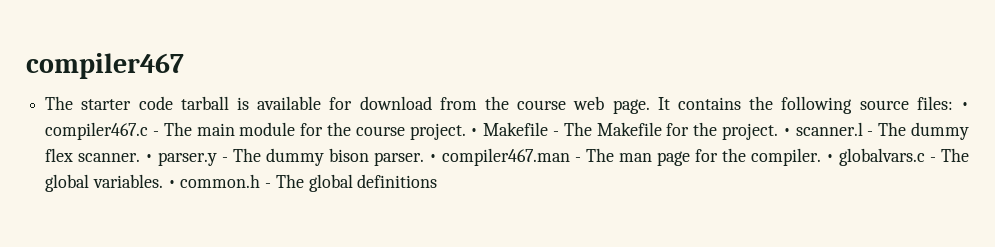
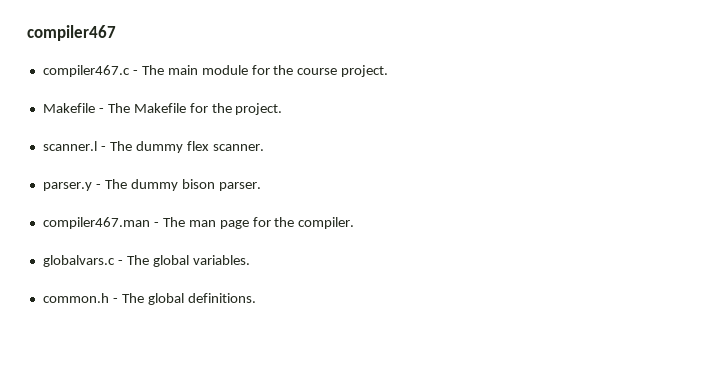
- The starter code tarball is available for download from the course web page. It contains the following source files: • compiler467.c - The main module for the course project. • Makefile - The Makefile for the project. • scanner.l - The dummy flex scanner. • parser.y - The dummy bison parser. • compiler467.man - The man page for the compiler. • globalvars.c - The global variables. • common.h - The global definitions
+ compiler467.c - The main module for the course project.
+ Makefile - The Makefile for the project.
+ scanner.l - The dummy flex scanner.
+ parser.y - The dummy bison parser.
+ compiler467.man - The man page for the compiler.
+ globalvars.c - The global variables.
+ common.h - The global definitions.

